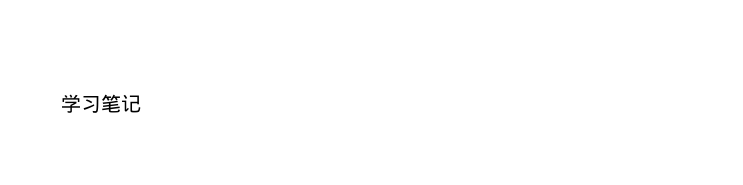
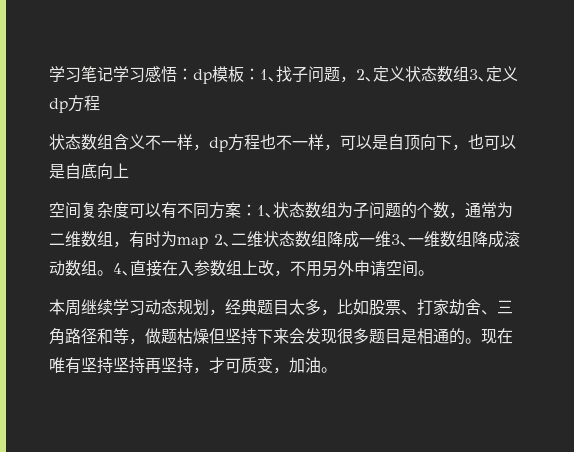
- 学习笔记
+ 学习笔记学习感悟：dp模板：1､找子问题，2､定义状态数组3､定义dp方程
+ 状态数组含义不一样，dp方程也不一样，可以是自顶向下，也可以是自底向上
+ 空间复杂度可以有不同方案：1､状态数组为子问题的个数，通常为二维数组，有时为map 2､二维状态数组降成一维3､一维数组降成滚动数组。4､直接在入参数组上改，不用另外申请空间。
+ 本周继续学习动态规划，经典题目太多，比如股票、打家劫舍、三角路径和等，做题枯燥但坚持下来会发现很多题目是相通的。现在唯有坚持坚持再坚持，才可质变，加油。

